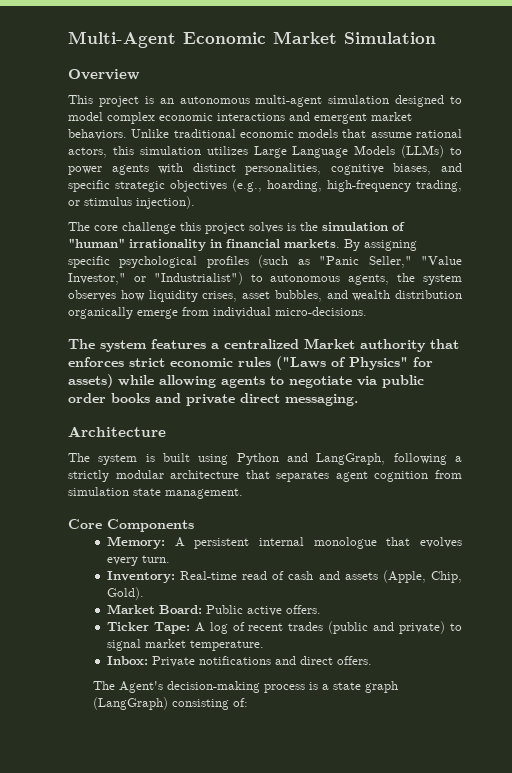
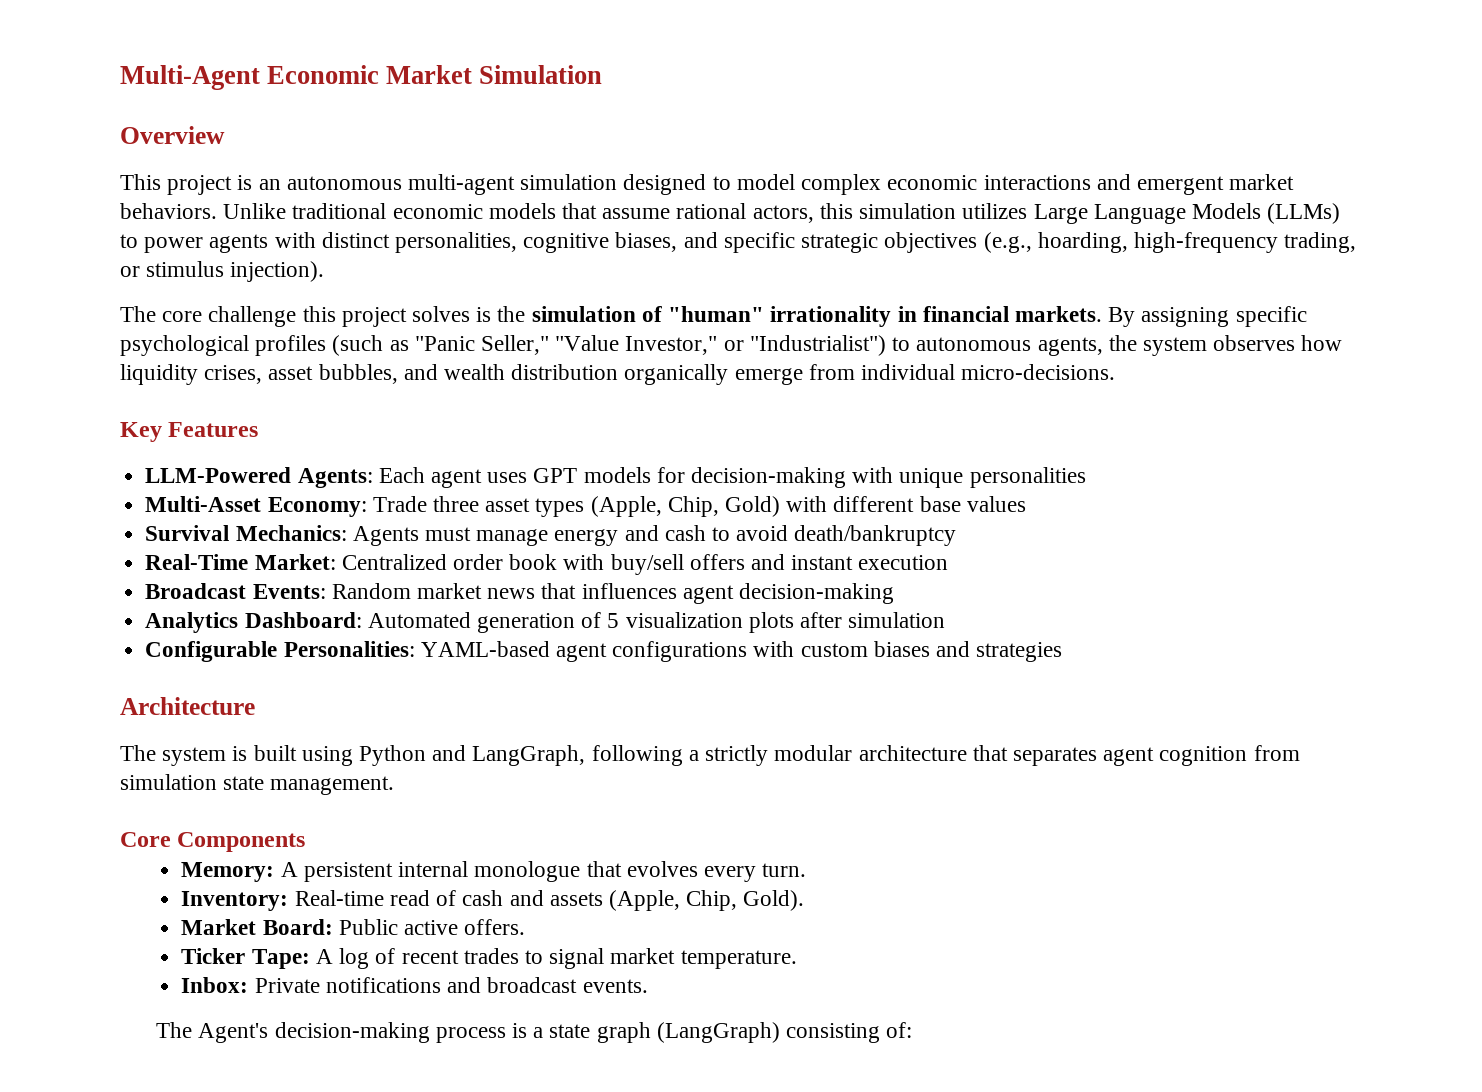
- The system features a centralized Market authority that enforces strict economic rules ("Laws of Physics" for assets) while allowing agents to negotiate via public order books and private direct messaging.
+ Key Features
+ LLM-Powered Agents: Each agent uses GPT models for decision-making with unique personalities
+ Multi-Asset Economy: Trade three asset types (Apple, Chip, Gold) with different base values
+ Survival Mechanics: Agents must manage energy and cash to avoid death/bankruptcy
+ Real-Time Market: Centralized order book with buy/sell offers and instant execution
+ Broadcast Events: Random market news that influences agent decision-making
+ Analytics Dashboard: Automated generation of 5 visualization plots after simulation
+ Configurable Personalities: YAML-based agent configurations with custom biases and strategies
- Ticker Tape: A log of recent trades (public and private) to signal market temperature.
+ Ticker Tape: A log of recent trades to signal market temperature.
- Inbox: Private notifications and direct offers.
+ Inbox: Private notifications and broadcast events.

